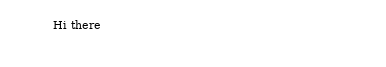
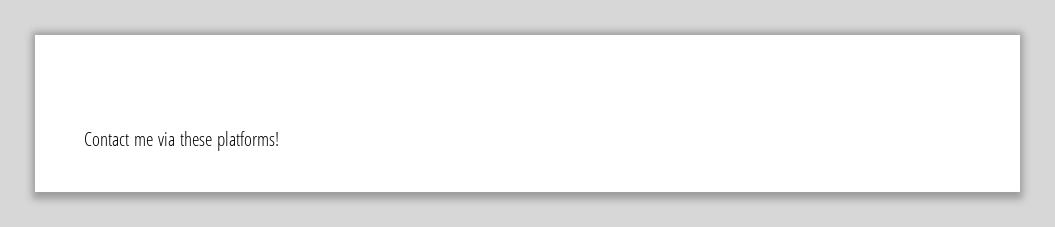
- Hi there
+ Contact me via these platforms!

